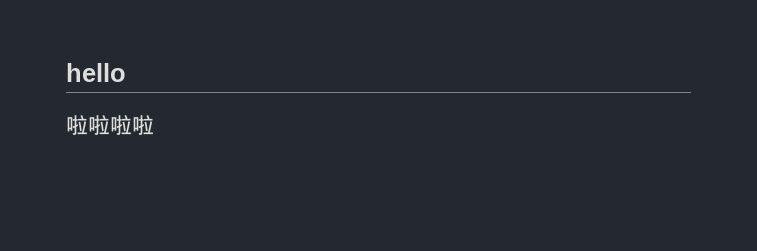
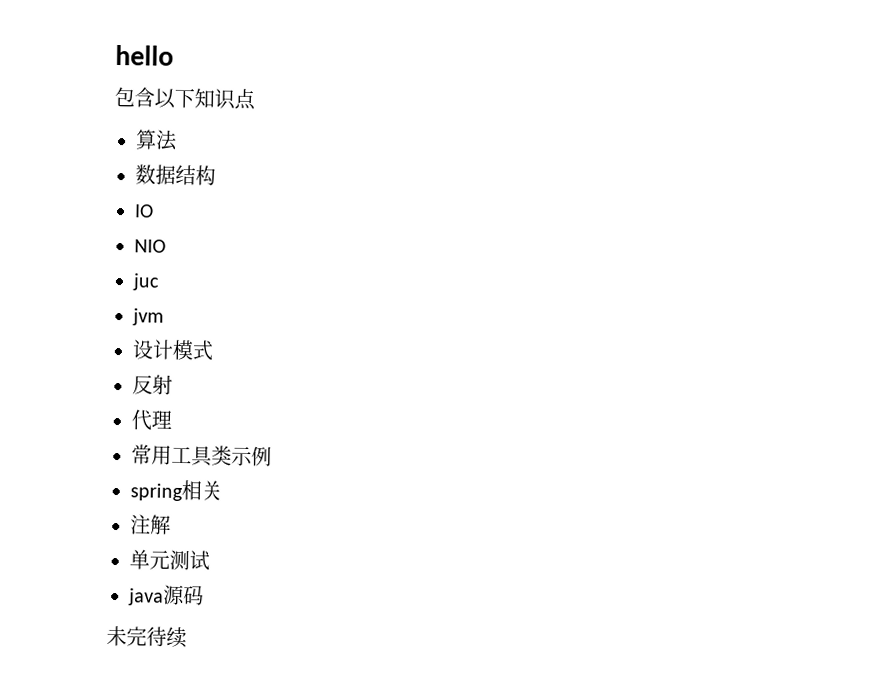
- 啦啦啦啦
+ 包含以下知识点
+ 算法
+ 数据结构
+ IO
+ NIO
+ juc
+ jvm
+ 设计模式
+ 反射
+ 代理
+ 常用工具类示例
+ spring相关
+ 注解
+ 单元测试
+ java源码
+ 未完待续

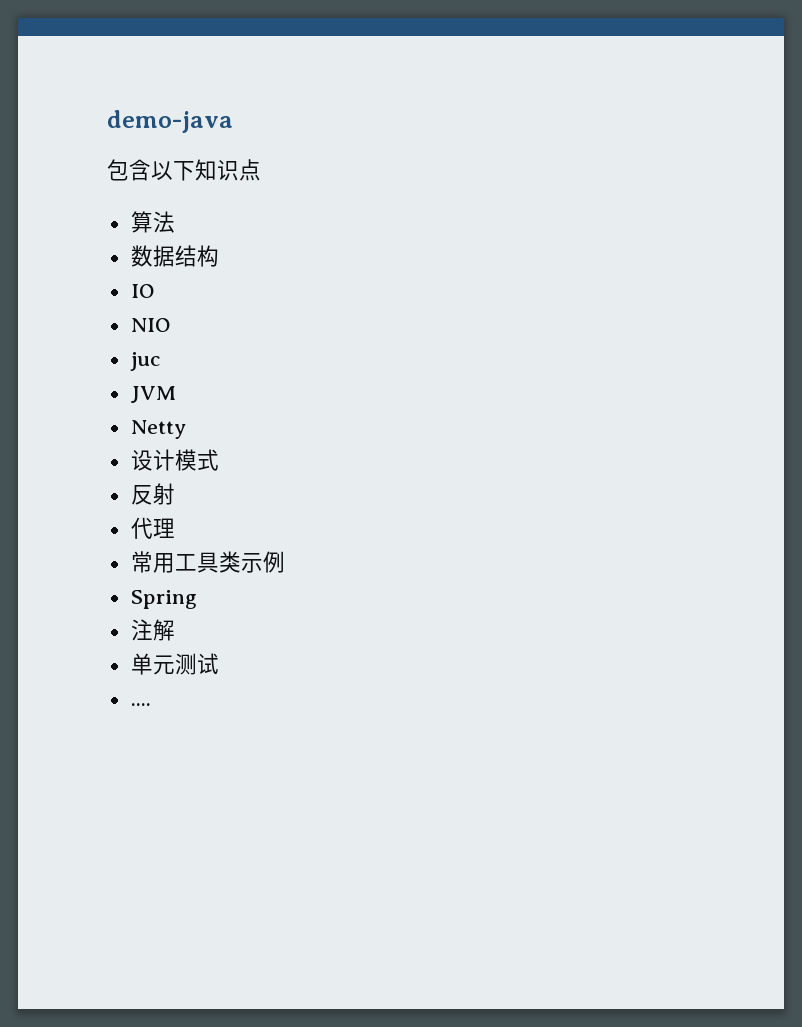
- hello
+ demo-java
- jvm
+ JVM
+ Netty
- spring相关
+ Spring
- java源码
- 未完待续
+ ....

